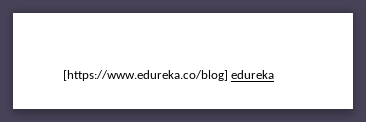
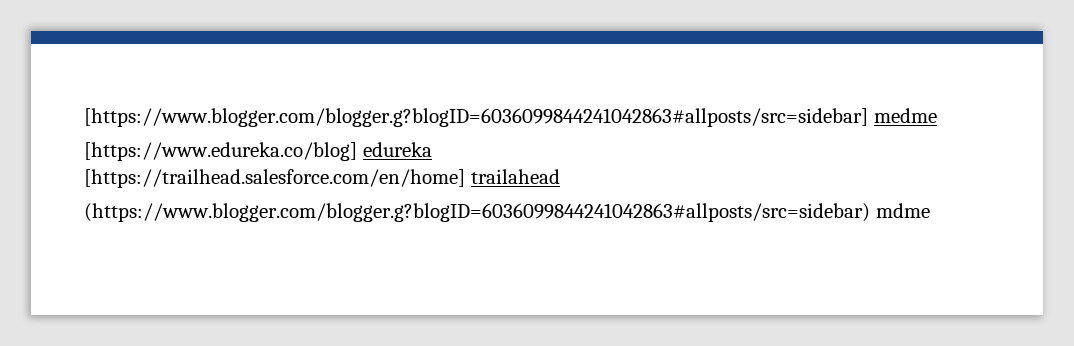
+ [https://www.blogger.com/blogger.g?blogID=6036099844241042863#allposts/src=sidebar] medme
+ [https://trailhead.salesforce.com/en/home] trailahead
+ (https://www.blogger.com/blogger.g?blogID=6036099844241042863#allposts/src=sidebar) mdme

